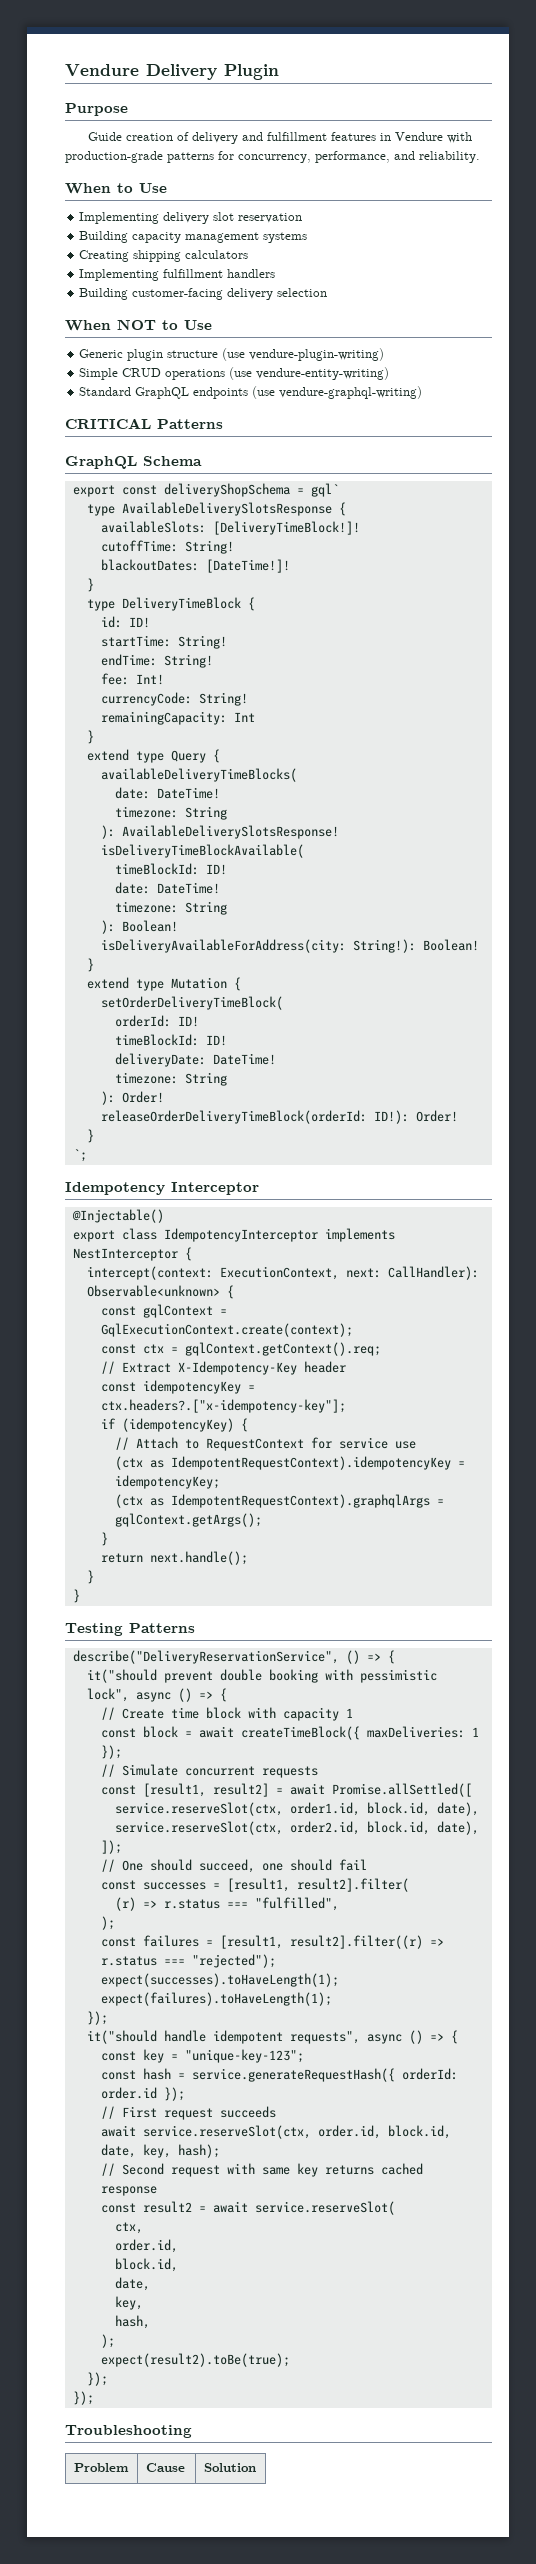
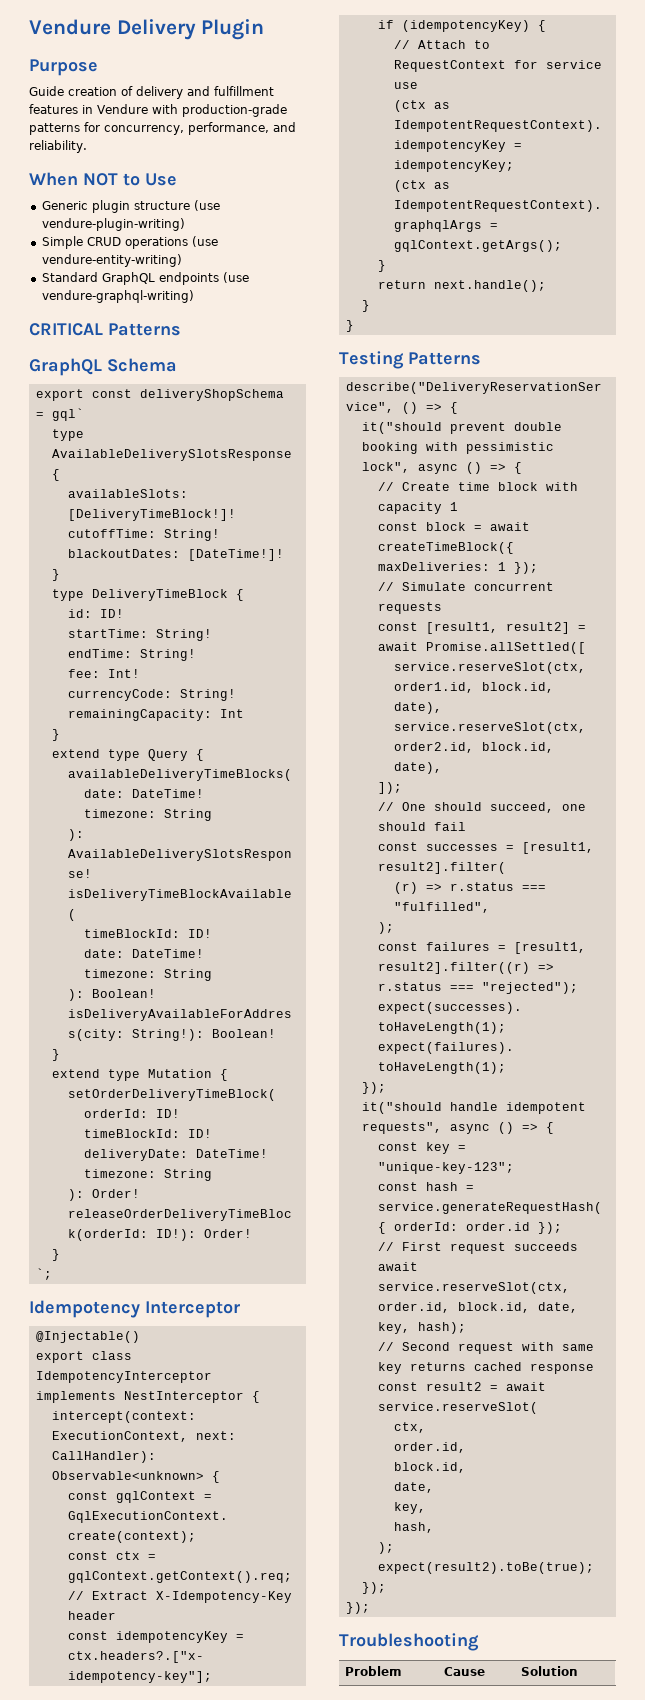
- When to Use
- Implementing delivery slot reservation
- Building capacity management systems
- Creating shipping calculators
- Implementing fulfillment handlers
- Building customer-facing delivery selection

